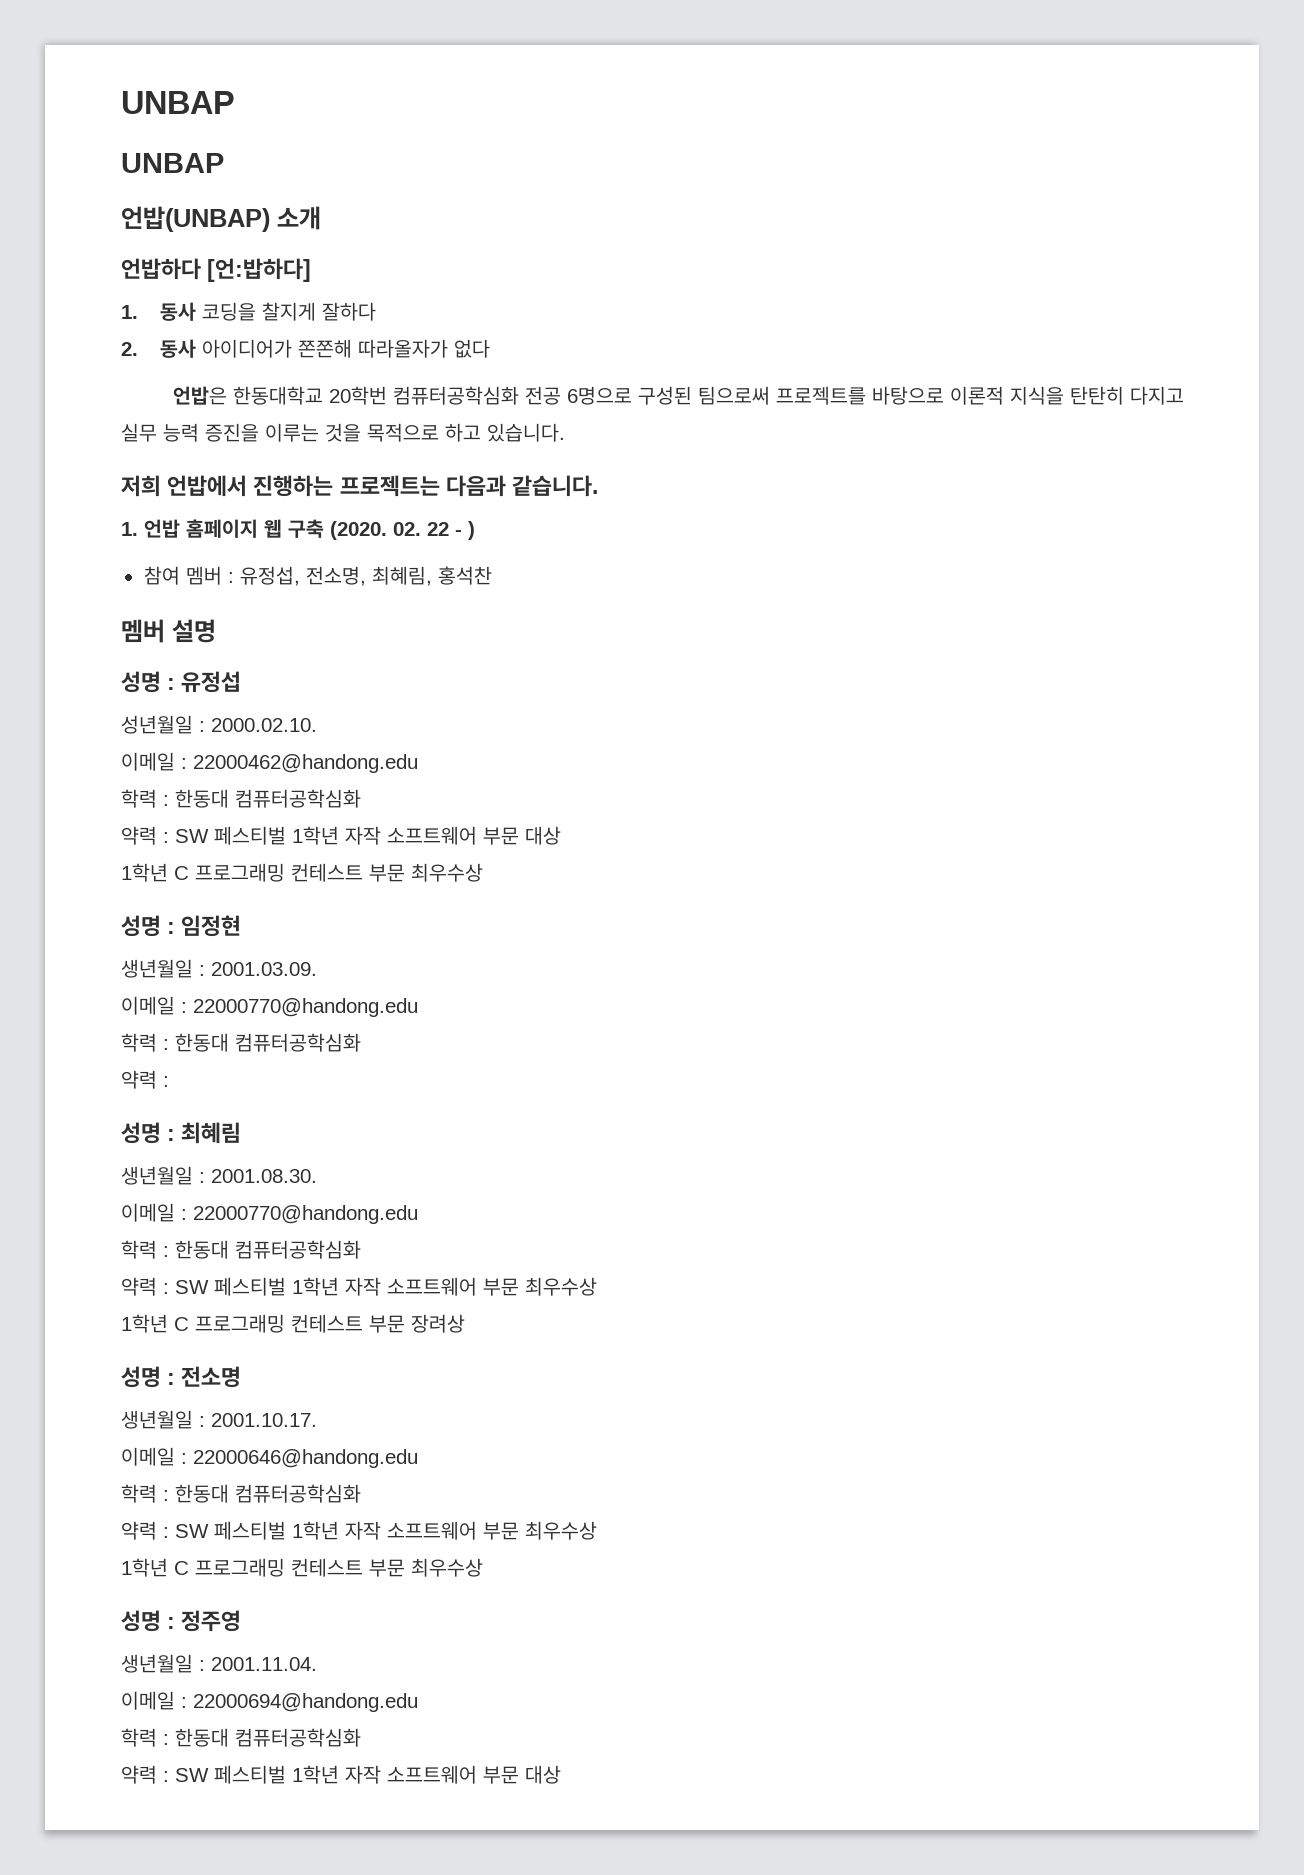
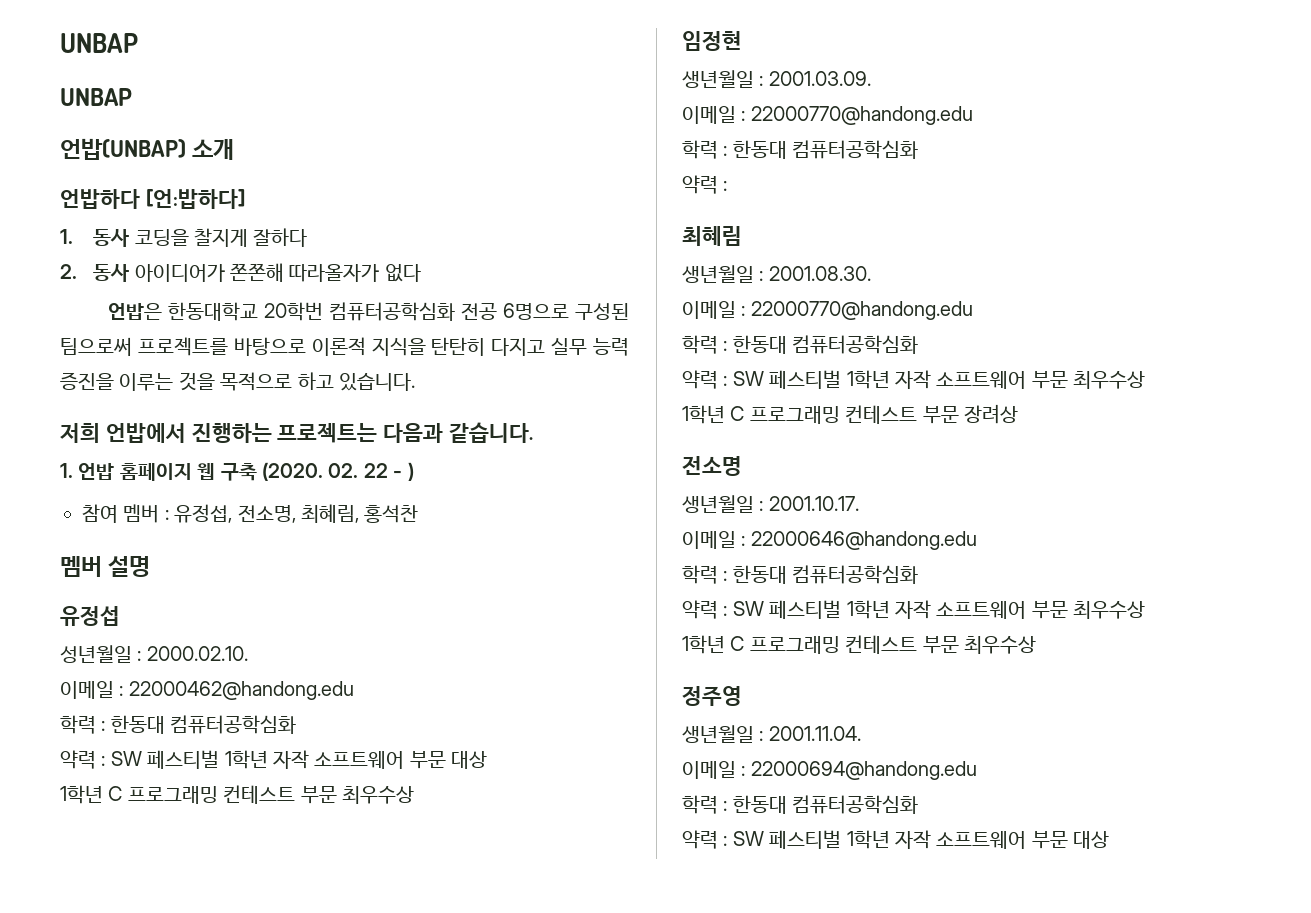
- 성명 : 유정섭
+ 유정섭
- 성명 : 임정현
+ 임정현
- 성명 : 최혜림
+ 최혜림
- 성명 : 전소명
+ 전소명
- 성명 : 정주영
+ 정주영

